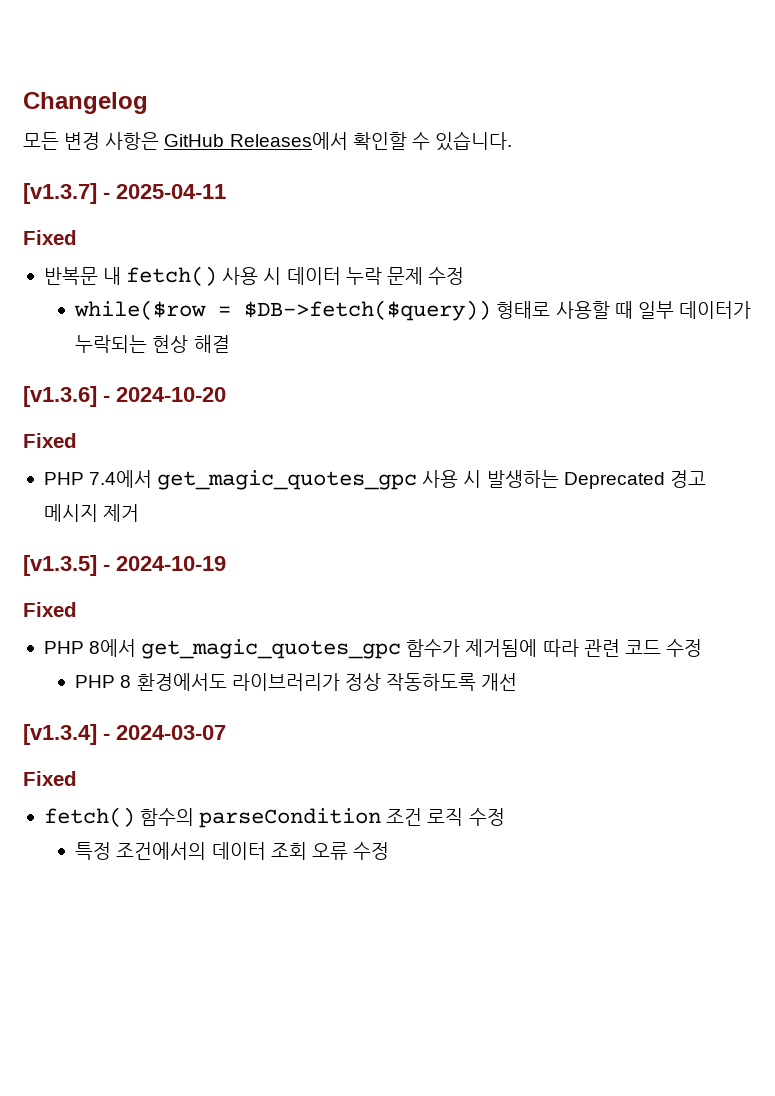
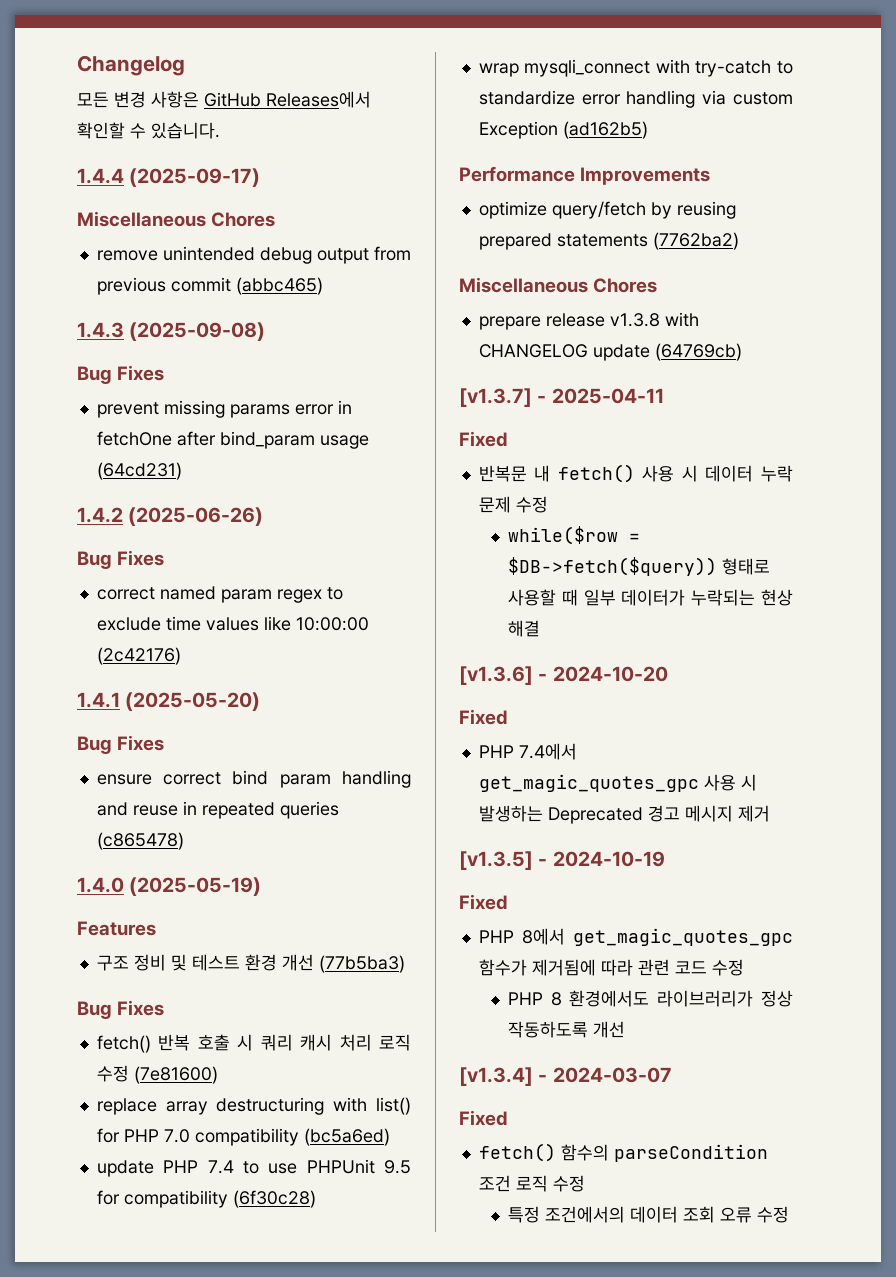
+ 1.4.4 (2025-09-17)
+ Miscellaneous Chores
+ remove unintended debug output from previous commit (abbc465)
+ 1.4.3 (2025-09-08)
+ Bug Fixes
+ prevent missing params error in fetchOne after bind_param usage (64cd231)
+ 1.4.2 (2025-06-26)
+ Bug Fixes
+ correct named param regex to exclude time values like 10:00:00 (2c42176)
+ 1.4.1 (2025-05-20)
+ Bug Fixes
+ ensure correct bind param handling and reuse in repeated queries (c865478)
+ 1.4.0 (2025-05-19)
+ Features
+ 구조 정비 및 테스트 환경 개선 (77b5ba3)
+ Bug Fixes
+ fetch() 반복 호출 시 쿼리 캐시 처리 로직 수정 (7e81600)
+ replace array destructuring with list() for PHP 7.0 compatibility (bc5a6ed)
+ update PHP 7.4 to use PHPUnit 9.5 for compatibility (6f30c28)
+ wrap mysqli_connect with try-catch to standardize error handling via custom Exception (ad162b5)
+ Performance Improvements
+ optimize query/fetch by reusing prepared statements (7762ba2)
+ Miscellaneous Chores
+ prepare release v1.3.8 with CHANGELOG update (64769cb)

